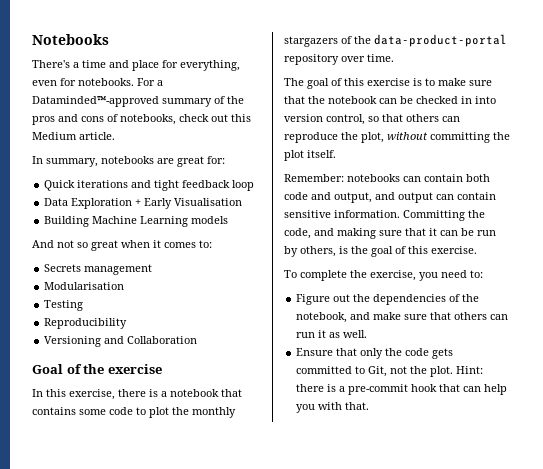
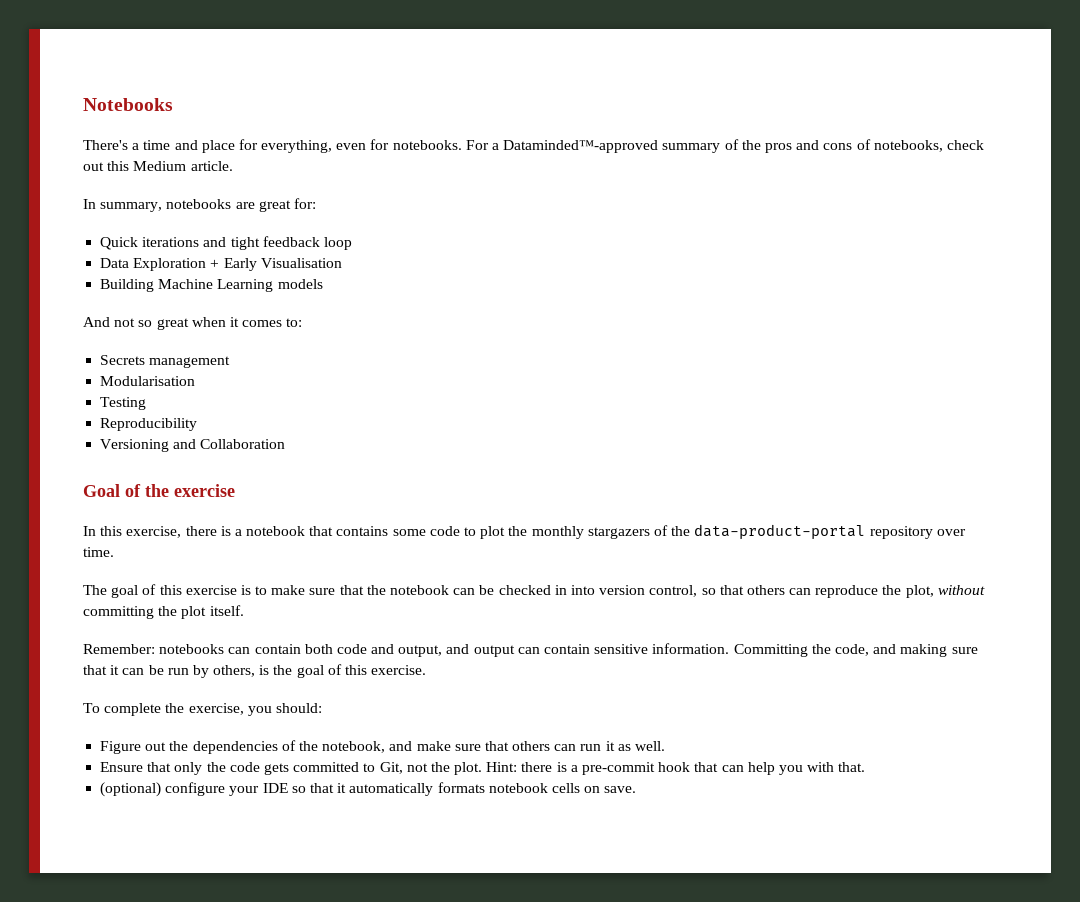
- To complete the exercise, you need to:
+ To complete the exercise, you should:
+ (optional) configure your IDE so that it automatically formats notebook cells on save.

